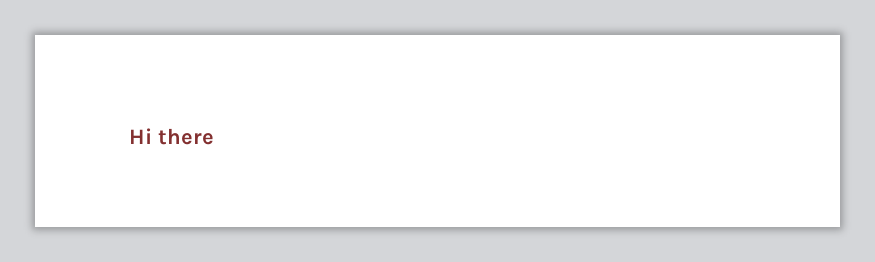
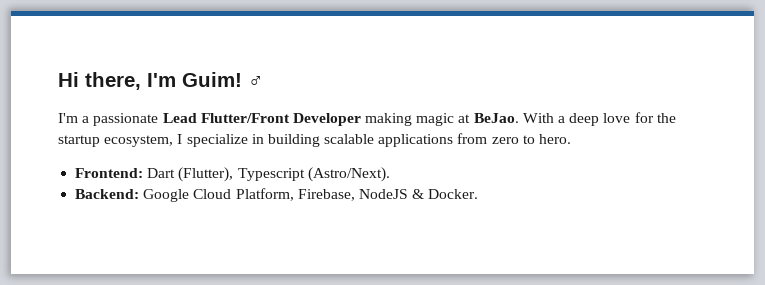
- Hi there
+ Hi there, I'm Guim! ♂
+ I'm a passionate Lead Flutter/Front Developer making magic at BeJao. With a deep love for the startup ecosystem, I specialize in building scalable applications from zero to hero.
+ Frontend: Dart (Flutter), Typescript (Astro/Next).
+ Backend: Google Cloud Platform, Firebase, NodeJS & Docker.

